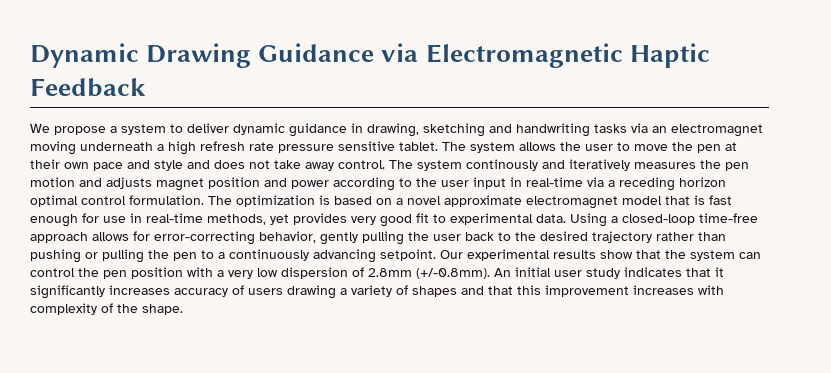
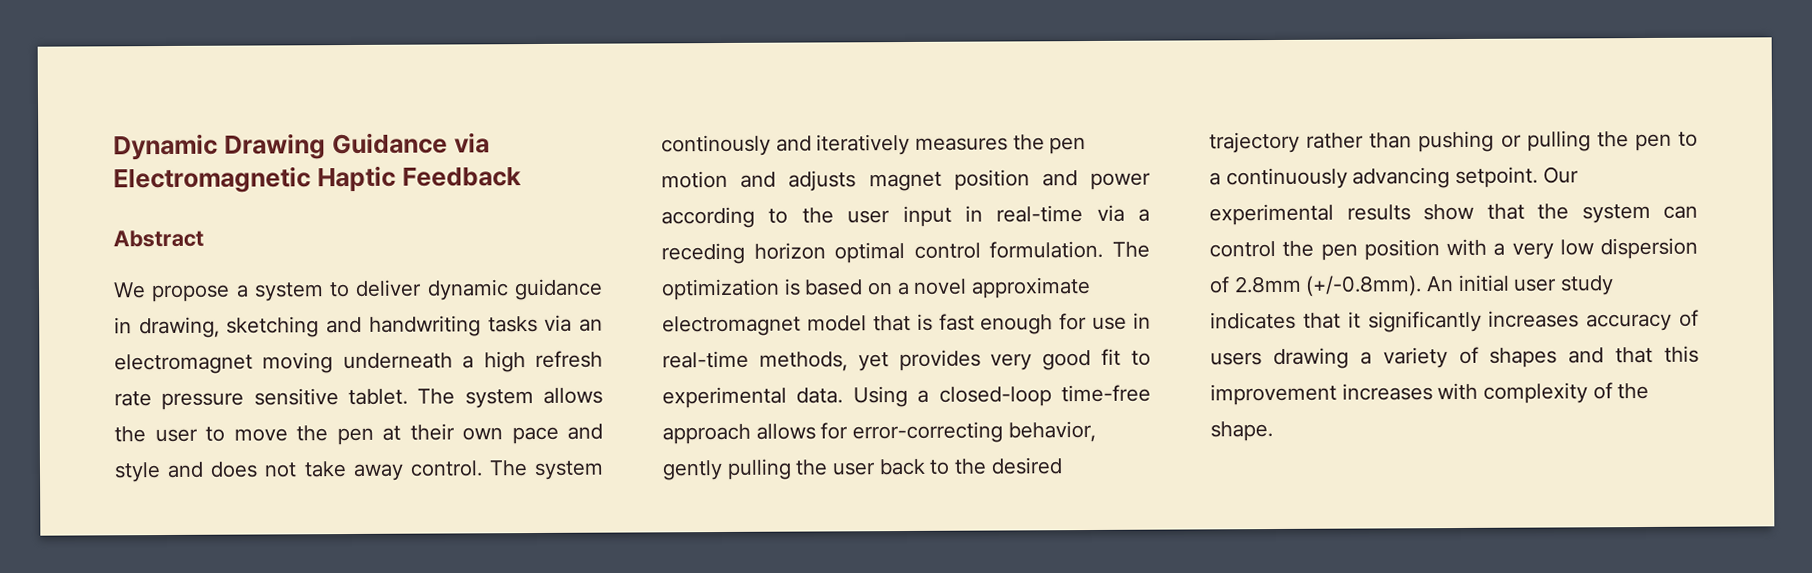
+ Abstract

